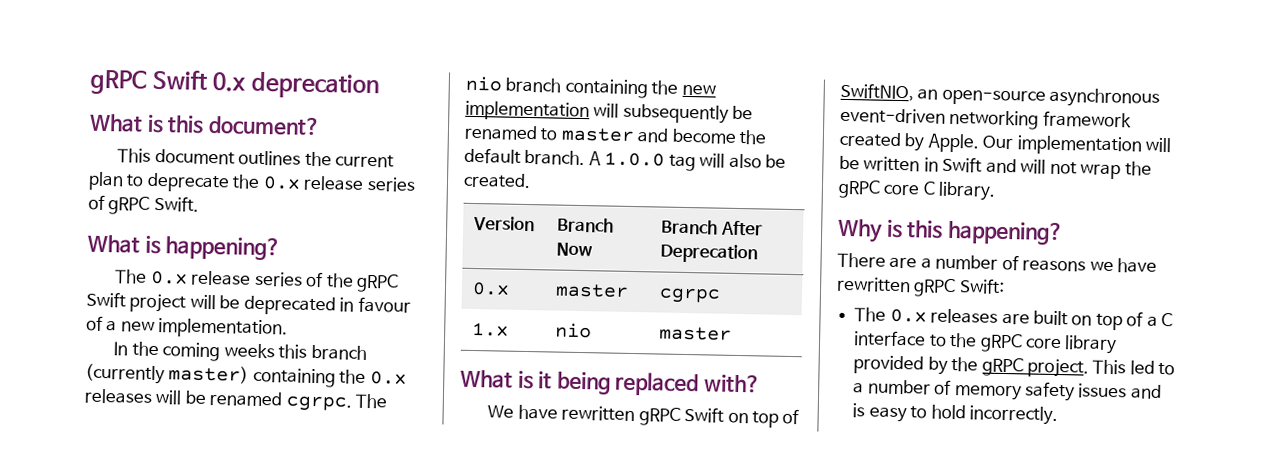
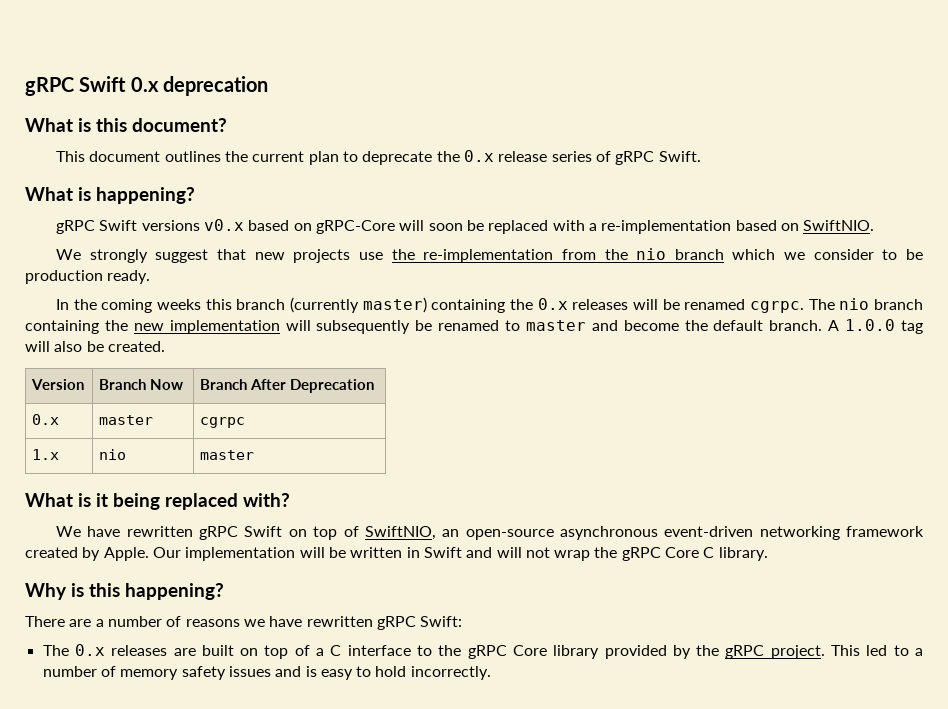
- The 0.x release series of the gRPC Swift project will be deprecated in favour of a new implementation.
+ gRPC Swift versions v0.x based on gRPC-Core will soon be replaced with a re-implementation based on SwiftNIO.
+ We strongly suggest that new projects use the re-implementation from the nio branch which we consider to be production ready.
- Our implementation will be written in Swift and will not wrap the gRPC core C library.
+ Our implementation will be written in Swift and will not wrap the gRPC Core C library.
- The 0.x releases are built on top of a C interface to the gRPC core library provided by the gRPC project.
+ The 0.x releases are built on top of a C interface to the gRPC Core library provided by the gRPC project.

